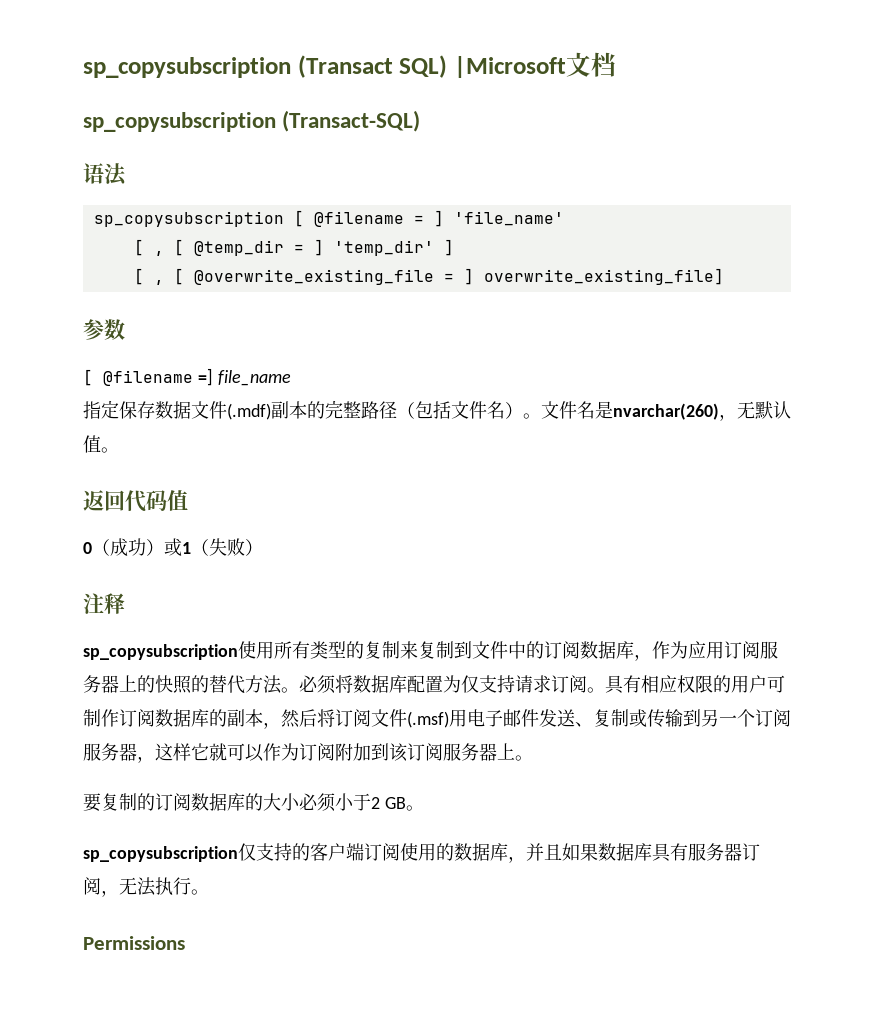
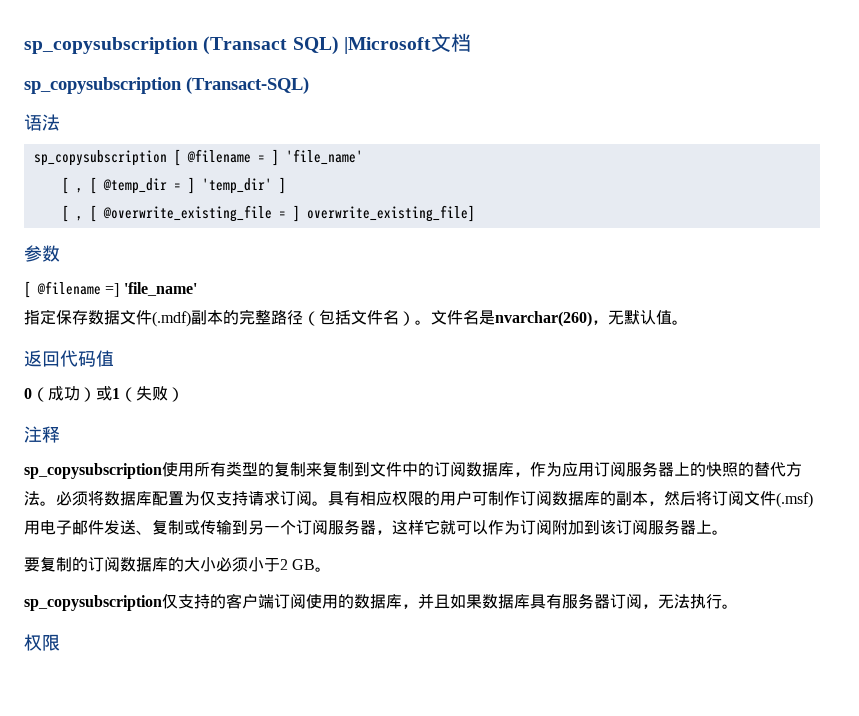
- [ @filename =] file_name
+ [ @filename =] 'file_name'
  sp_copysubscription仅支持的客户端订阅使用的数据库，并且如果数据库具有服务器订阅，无法执行。
- Permissions
+ 权限

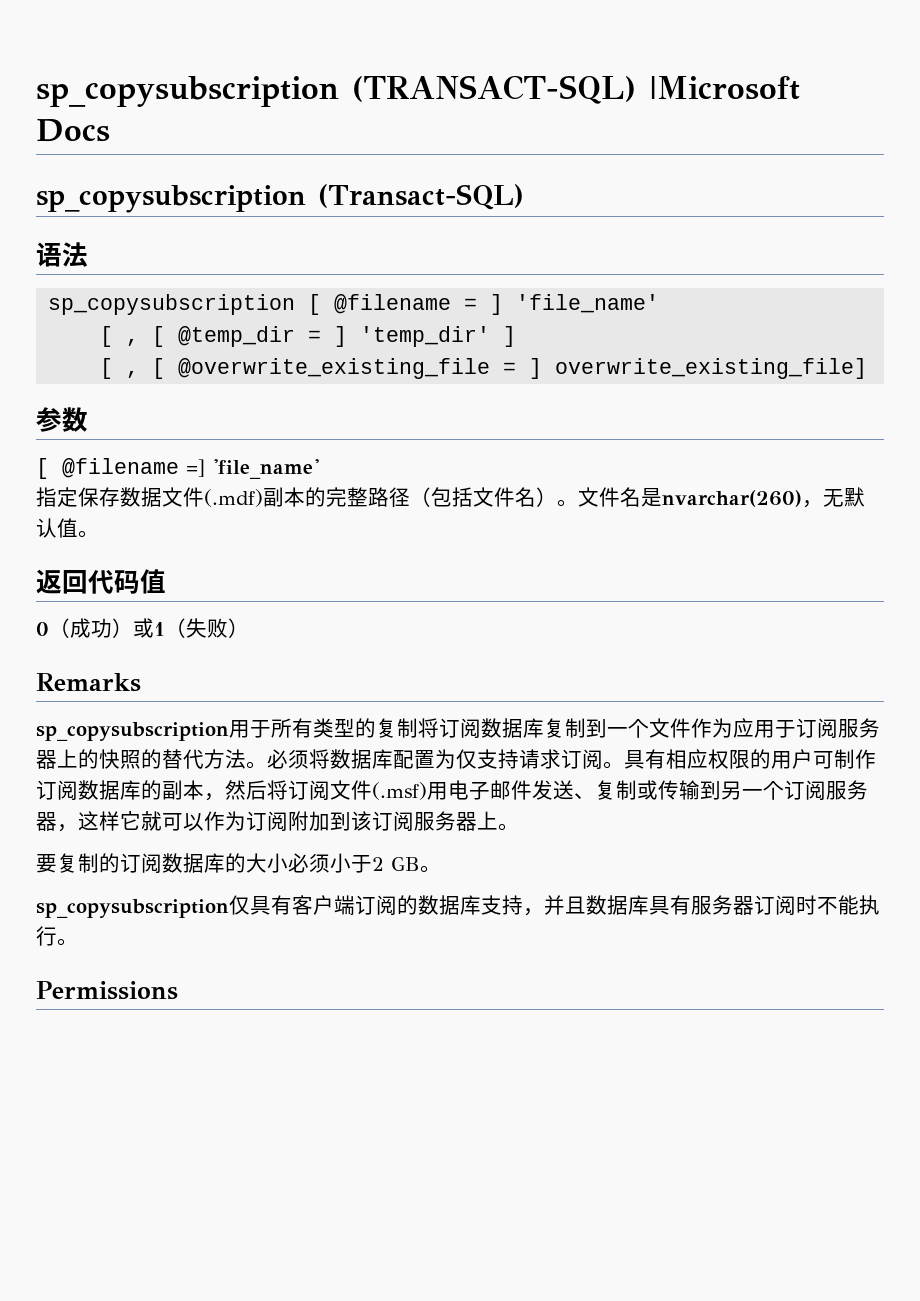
- sp_copysubscription (Transact SQL) |Microsoft文档
+ sp_copysubscription (TRANSACT-SQL) |Microsoft Docs
- 注释
- sp_copysubscription使用所有类型的复制来复制到文件中的订阅数据库，作为应用订阅服务器上的快照的替代方法。
+ Remarks
+ sp_copysubscription用于所有类型的复制将订阅数据库复制到一个文件作为应用于订阅服务器上的快照的替代方法。
- sp_copysubscription仅支持的客户端订阅使用的数据库，并且如果数据库具有服务器订阅，无法执行。
- 权限
+ sp_copysubscription仅具有客户端订阅的数据库支持，并且数据库具有服务器订阅时不能执行。
+ Permissions

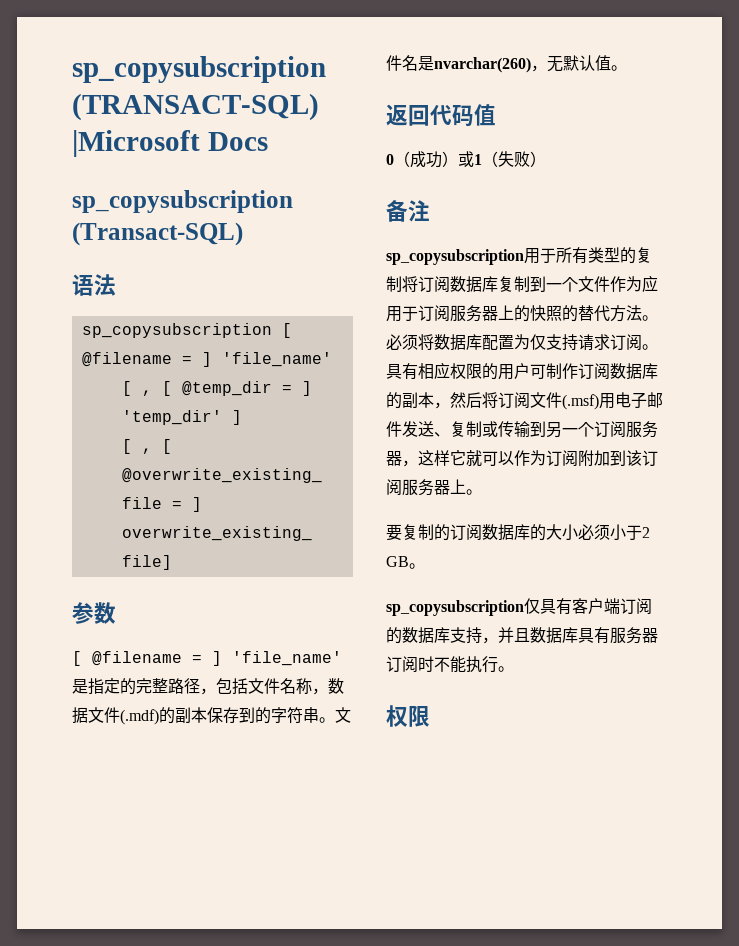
- [ @filename =] 'file_name'
- 指定保存数据文件(.mdf)副本的完整路径（包括文件名）。
+ [ @filename = ] 'file_name'是指定的完整路径，包括文件名称，数据文件(.mdf)的副本保存到的字符串。
- Remarks
+ 备注
  sp_copysubscription仅具有客户端订阅的数据库支持，并且数据库具有服务器订阅时不能执行。
- Permissions
+ 权限

